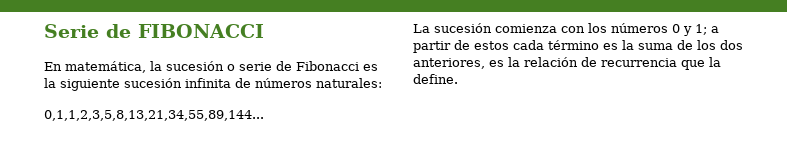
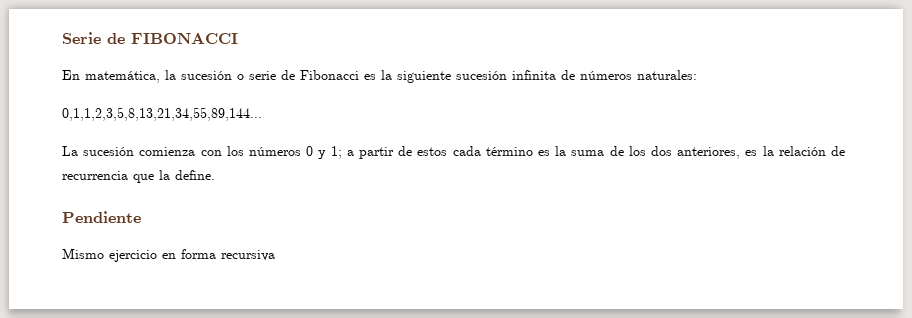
+ Pendiente
+ Mismo ejercicio en forma recursiva

